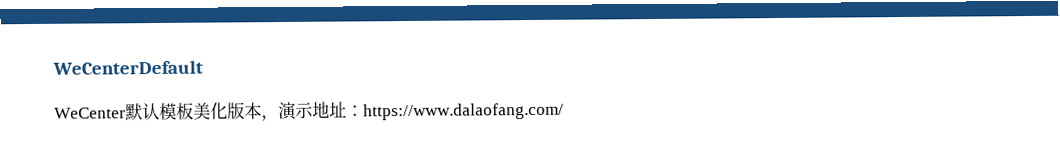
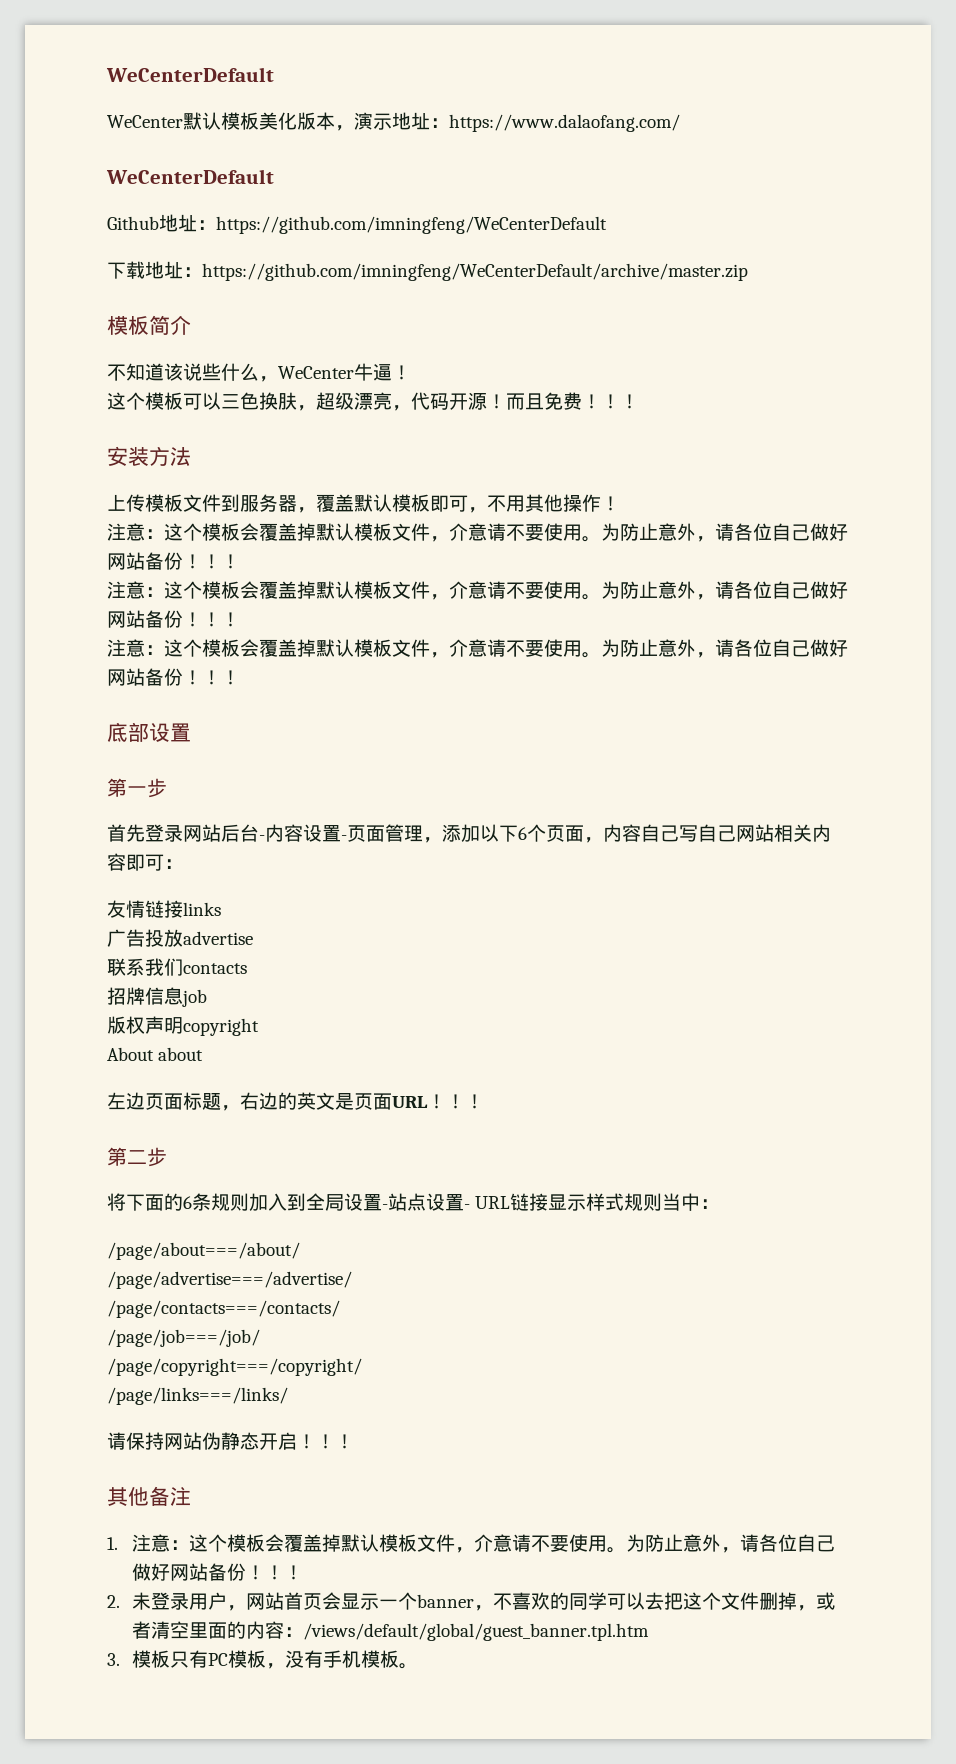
  WeCenter默认模板美化版本，演示地址：https://www.dalaofang.com/
+ WeCenterDefault
+ Github地址：https://github.com/imningfeng/WeCenterDefault
+ 下载地址：https://github.com/imningfeng/WeCenterDefault/archive/master.zip
+ 模板简介
+ 不知道该说些什么，WeCenter牛逼！
+ 这个模板可以三色换肤，超级漂亮，代码开源！而且免费！！！
+ 安装方法
+ 上传模板文件到服务器，覆盖默认模板即可，不用其他操作！
+ 注意：这个模板会覆盖掉默认模板文件，介意请不要使用。为防止意外，请各位自己做好网站备份！！！
+ 注意：这个模板会覆盖掉默认模板文件，介意请不要使用。为防止意外，请各位自己做好网站备份！！！
+ 注意：这个模板会覆盖掉默认模板文件，介意请不要使用。为防止意外，请各位自己做好网站备份！！！
+ 底部设置
+ 第一步
+ 首先登录网站后台-内容设置-页面管理，添加以下6个页面，内容自己写自己网站相关内容即可：
+ 友情链接links
+ 广告投放advertise
+ 联系我们contacts
+ 招牌信息job
+ 版权声明copyright
+ About about
+ 左边页面标题，右边的英文是页面URL！！！
+ 第二步
+ 将下面的6条规则加入到全局设置-站点设置- URL链接显示样式规则当中：
+ /page/about===/about/
+ /page/advertise===/advertise/
+ /page/contacts===/contacts/
+ /page/job===/job/
+ /page/copyright===/copyright/
+ /page/links===/links/
+ 请保持网站伪静态开启！！！
+ 其他备注
+ 1.注意：这个模板会覆盖掉默认模板文件，介意请不要使用。为防止意外，请各位自己做好网站备份！！！
+ 2.未登录用户，网站首页会显示一个banner，不喜欢的同学可以去把这个文件删掉，或者清空里面的内容：/views/default/global/guest_banner.tpl.htm
+ 3.模板只有PC模板，没有手机模板。

